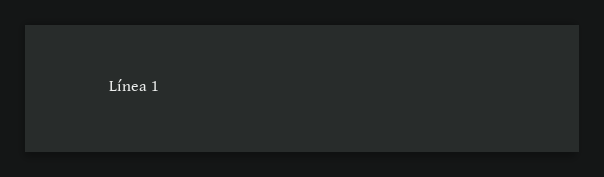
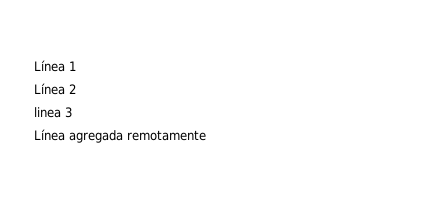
+ Línea 2
+ linea 3
+ Línea agregada remotamente

